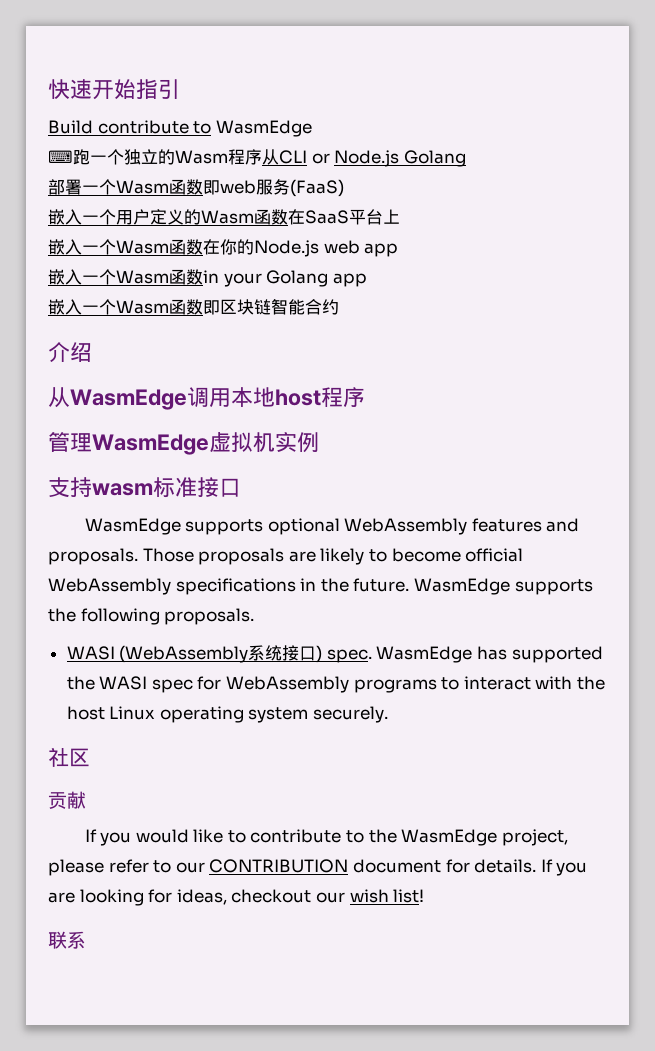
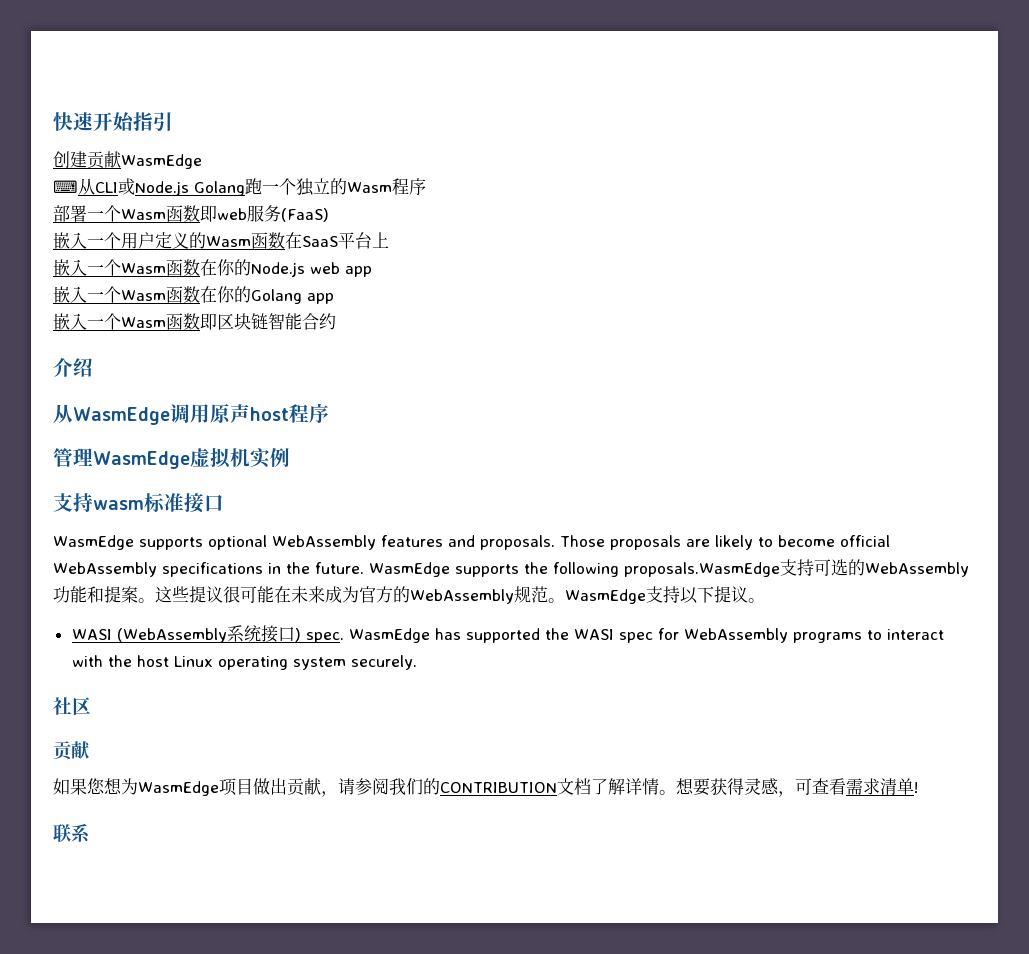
- Build contribute to WasmEdge
+ 创建贡献WasmEdge
- ⌨跑一个独立的Wasm程序从CLI or Node.js Golang
+ ⌨从CLI或Node.js Golang跑一个独立的Wasm程序
- 嵌入一个Wasm函数in your Golang app
+ 嵌入一个Wasm函数在你的Golang app
- 从WasmEdge调用本地host程序
+ 从WasmEdge调用原声host程序
- WasmEdge supports the following proposals.
+ WasmEdge supports the following proposals.WasmEdge支持可选的WebAssembly功能和提案。这些提议很可能在未来成为官方的WebAssembly规范。WasmEdge支持以下提议。
- If you would like to contribute to the WasmEdge project, please refer to our CONTRIBUTION document for details. If you are looking for ideas, checkout our wish list!
+ 如果您想为WasmEdge项目做出贡献，请参阅我们的CONTRIBUTION文档了解详情。想要获得灵感，可查看需求清单!

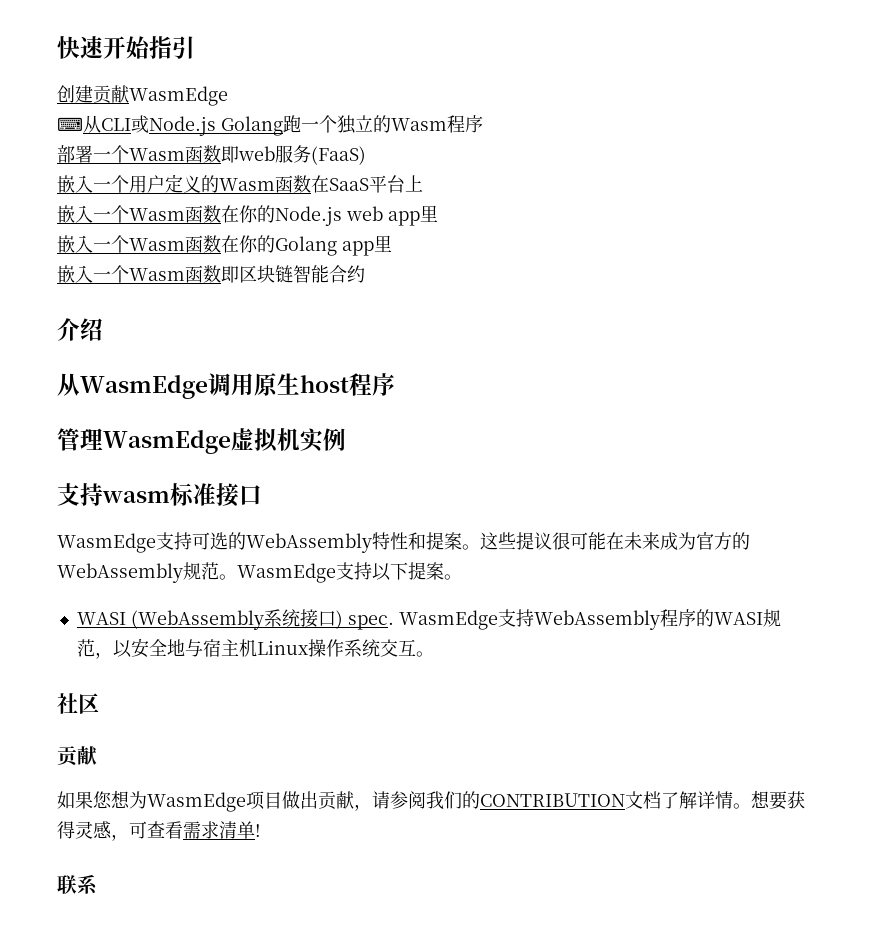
- 嵌入一个Wasm函数在你的Node.js web app
+ 嵌入一个Wasm函数在你的Node.js web app里
- 嵌入一个Wasm函数在你的Golang app
+ 嵌入一个Wasm函数在你的Golang app里
- 从WasmEdge调用原声host程序
+ 从WasmEdge调用原生host程序
- WasmEdge supports optional WebAssembly features and proposals. Those proposals are likely to become official WebAssembly specifications in the future. WasmEdge supports the following proposals.WasmEdge支持可选的WebAssembly功能和提案。
+ WasmEdge支持可选的WebAssembly特性和提案。
- WasmEdge支持以下提议。
+ WasmEdge支持以下提案。
- WasmEdge has supported the WASI spec for WebAssembly programs to interact with the host Linux operating system securely.
+ WasmEdge支持WebAssembly程序的WASI规范，以安全地与宿主机Linux操作系统交互。

